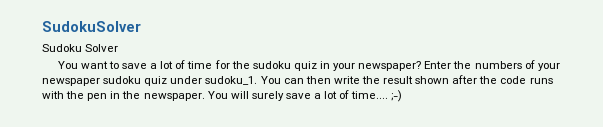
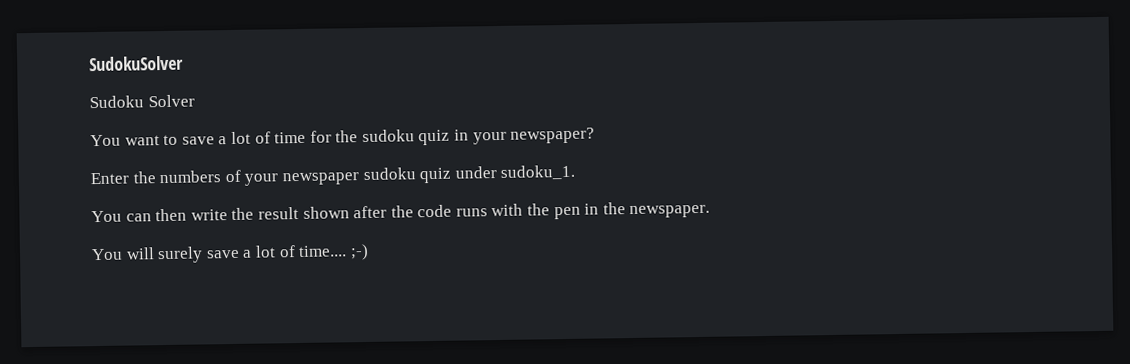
- You want to save a lot of time for the sudoku quiz in your newspaper? Enter the numbers of your newspaper sudoku quiz under sudoku_1. You can then write the result shown after the code runs with the pen in the newspaper. You will surely save a lot of time.... ;-)
+ You want to save a lot of time for the sudoku quiz in your newspaper?
+ Enter the numbers of your newspaper sudoku quiz under sudoku_1.
+ You can then write the result shown after the code runs with the pen in the newspaper.
+ You will surely save a lot of time.... ;-)

